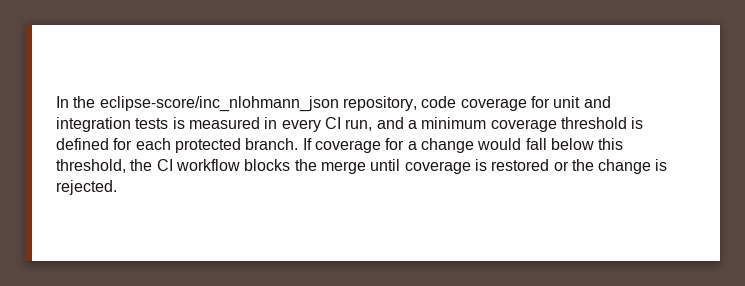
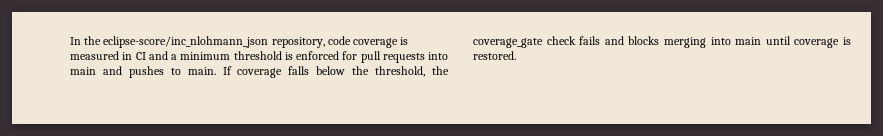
- In the eclipse-score/inc_nlohmann_json repository, code coverage for unit and integration tests is measured in every CI run, and a minimum coverage threshold is defined for each protected branch. If coverage for a change would fall below this threshold, the CI workflow blocks the merge until coverage is restored or the change is rejected.
+ In the eclipse-score/inc_nlohmann_json repository, code coverage is measured in CI and a minimum threshold is enforced for pull requests into main and pushes to main. If coverage falls below the threshold, the coverage_gate check fails and blocks merging into main until coverage is restored.

